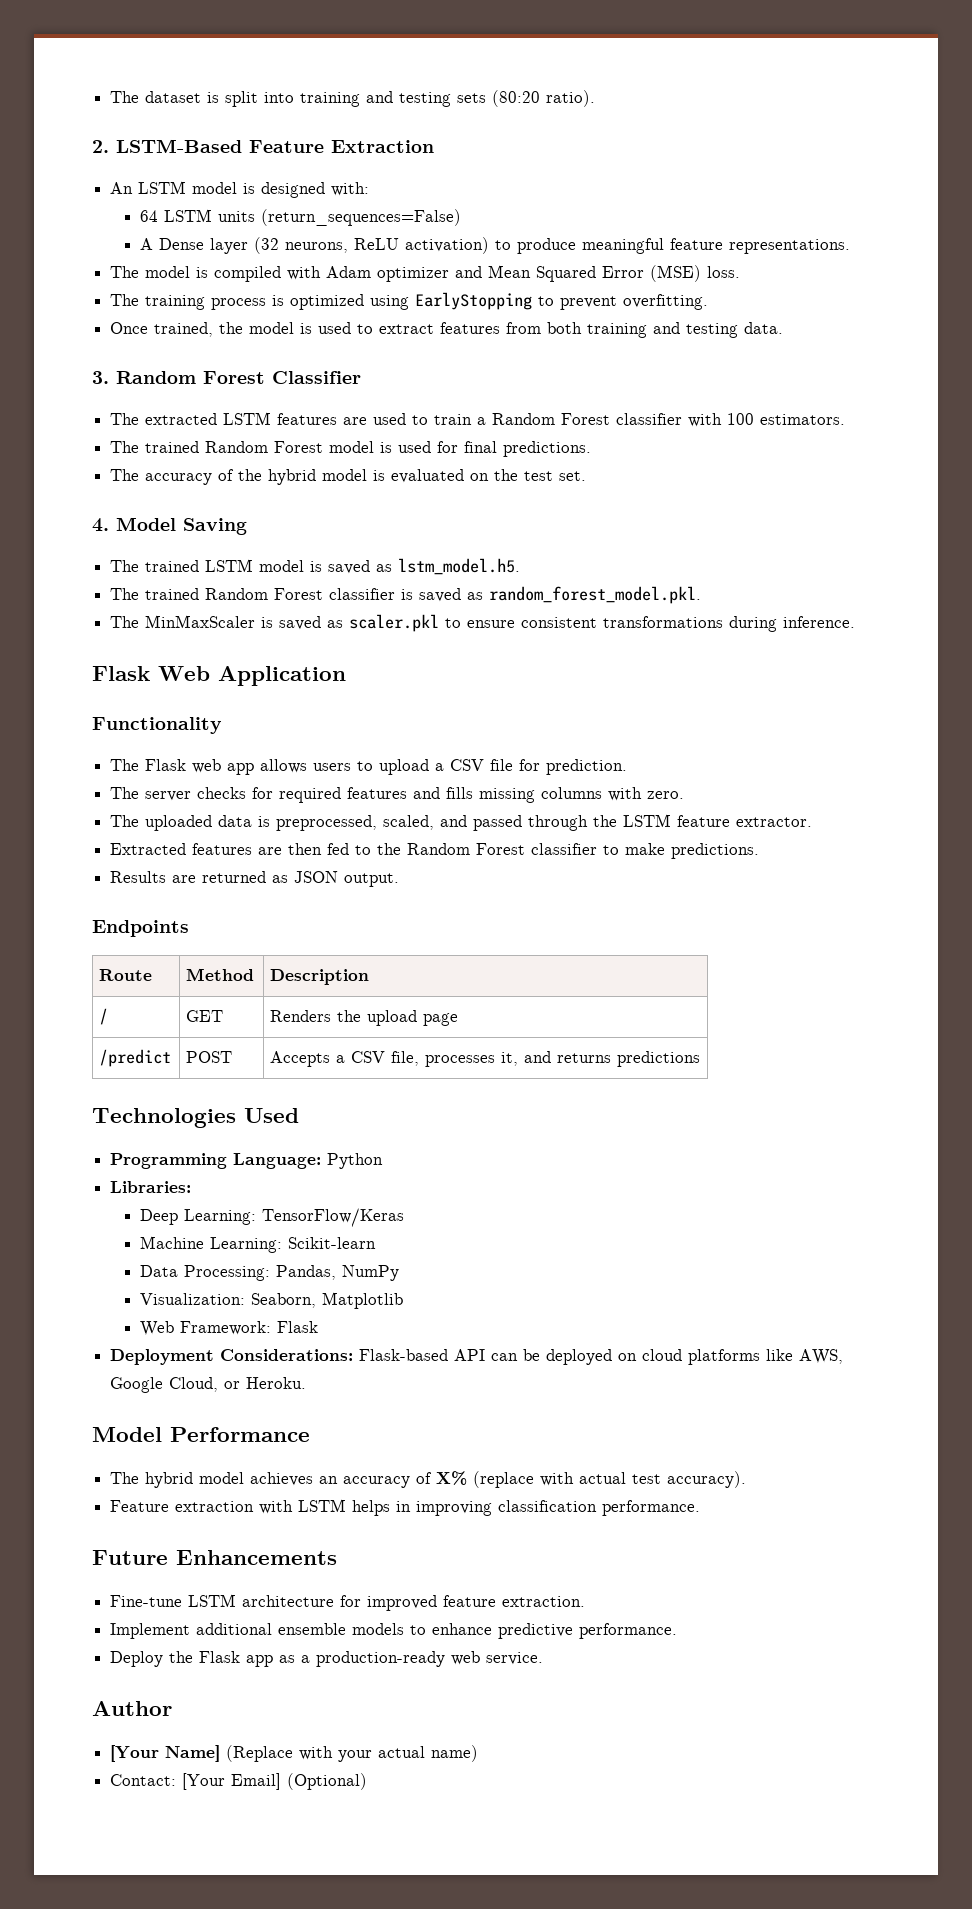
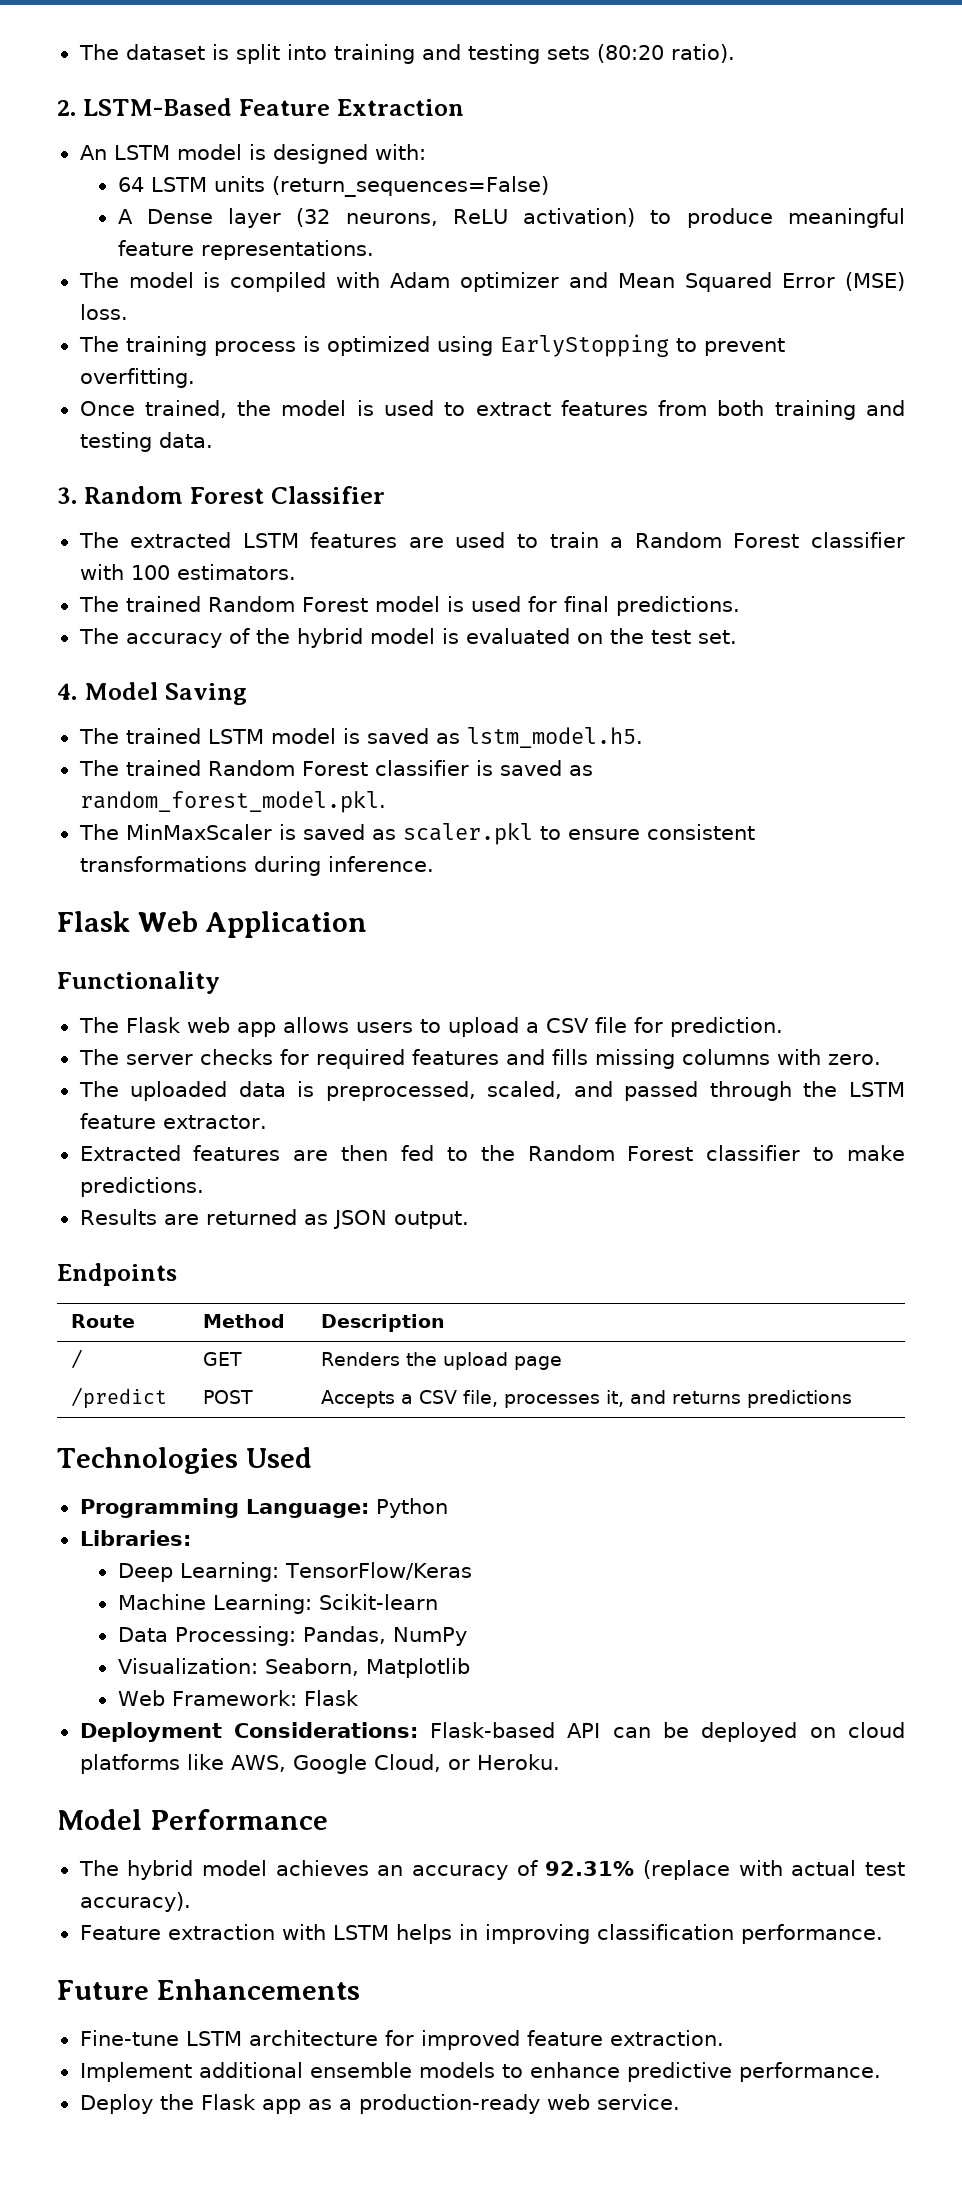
- The hybrid model achieves an accuracy of X% (replace with actual test accuracy).
+ The hybrid model achieves an accuracy of 92.31% (replace with actual test accuracy).
- Author
- [Your Name] (Replace with your actual name)
- Contact: [Your Email] (Optional)

